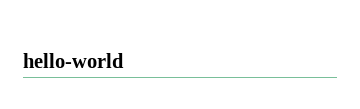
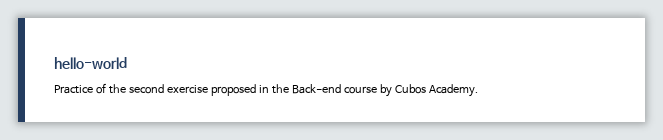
+ Practice of the second exercise proposed in the Back-end course by Cubos Academy.

